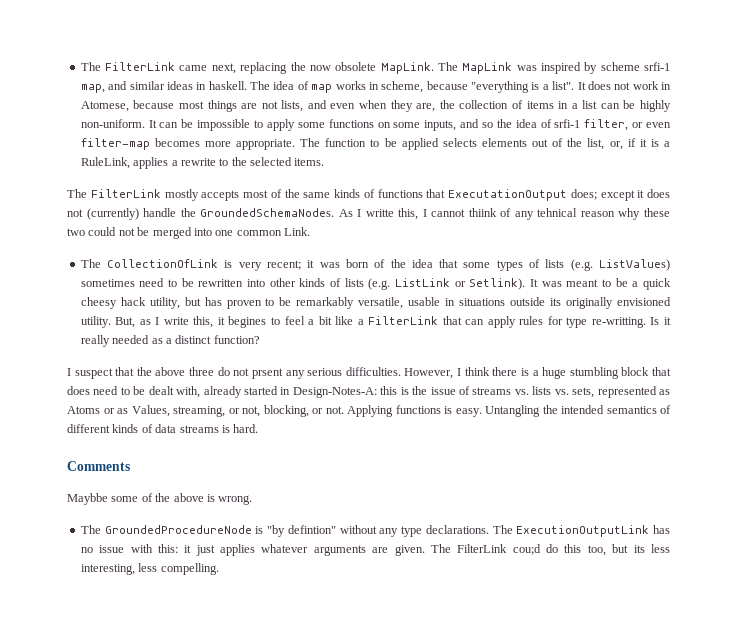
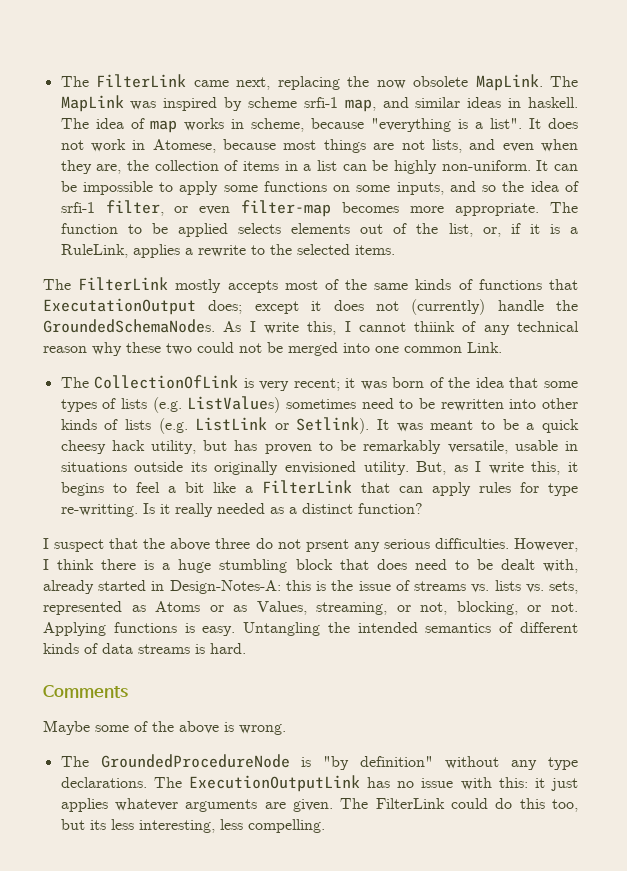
- As I writte this, I cannot thiink of any tehnical reason why these two could not be merged into one common Link.
+ As I write this, I cannot thiink of any technical reason why these two could not be merged into one common Link.
- But, as I write this, it begines to feel a bit like a FilterLink that can apply rules for type re-writting.
+ But, as I write this, it begins to feel a bit like a FilterLink that can apply rules for type re-writting.
- Maybbe some of the above is wrong.
+ Maybe some of the above is wrong.
- The GroundedProcedureNode is "by defintion" without any type declarations.
+ The GroundedProcedureNode is "by definition" without any type declarations.
- The FilterLink cou;d do this too, but its less interesting, less compelling.
+ The FilterLink could do this too, but its less interesting, less compelling.

